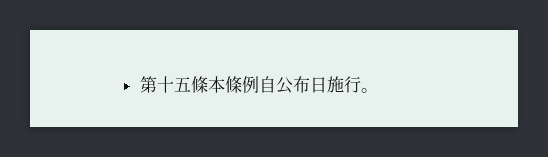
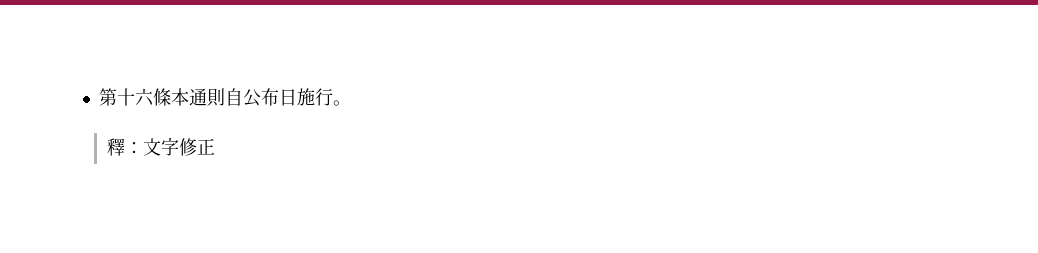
- 第十五條本條例自公布日施行。
+ 第十六條本通則自公布日施行。
+ 釋：文字修正

